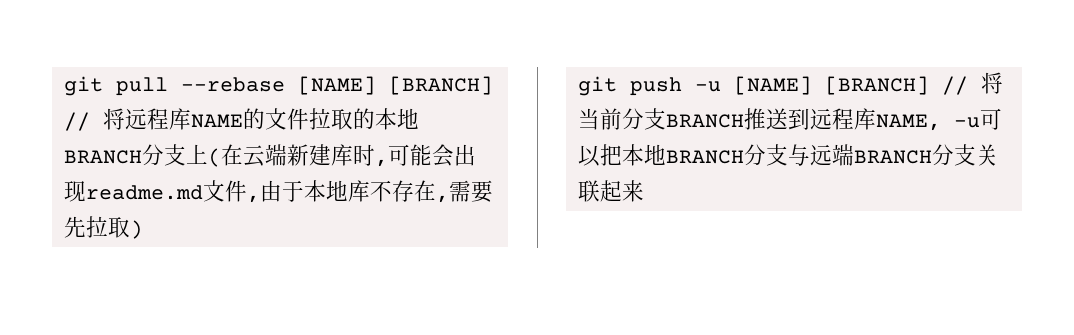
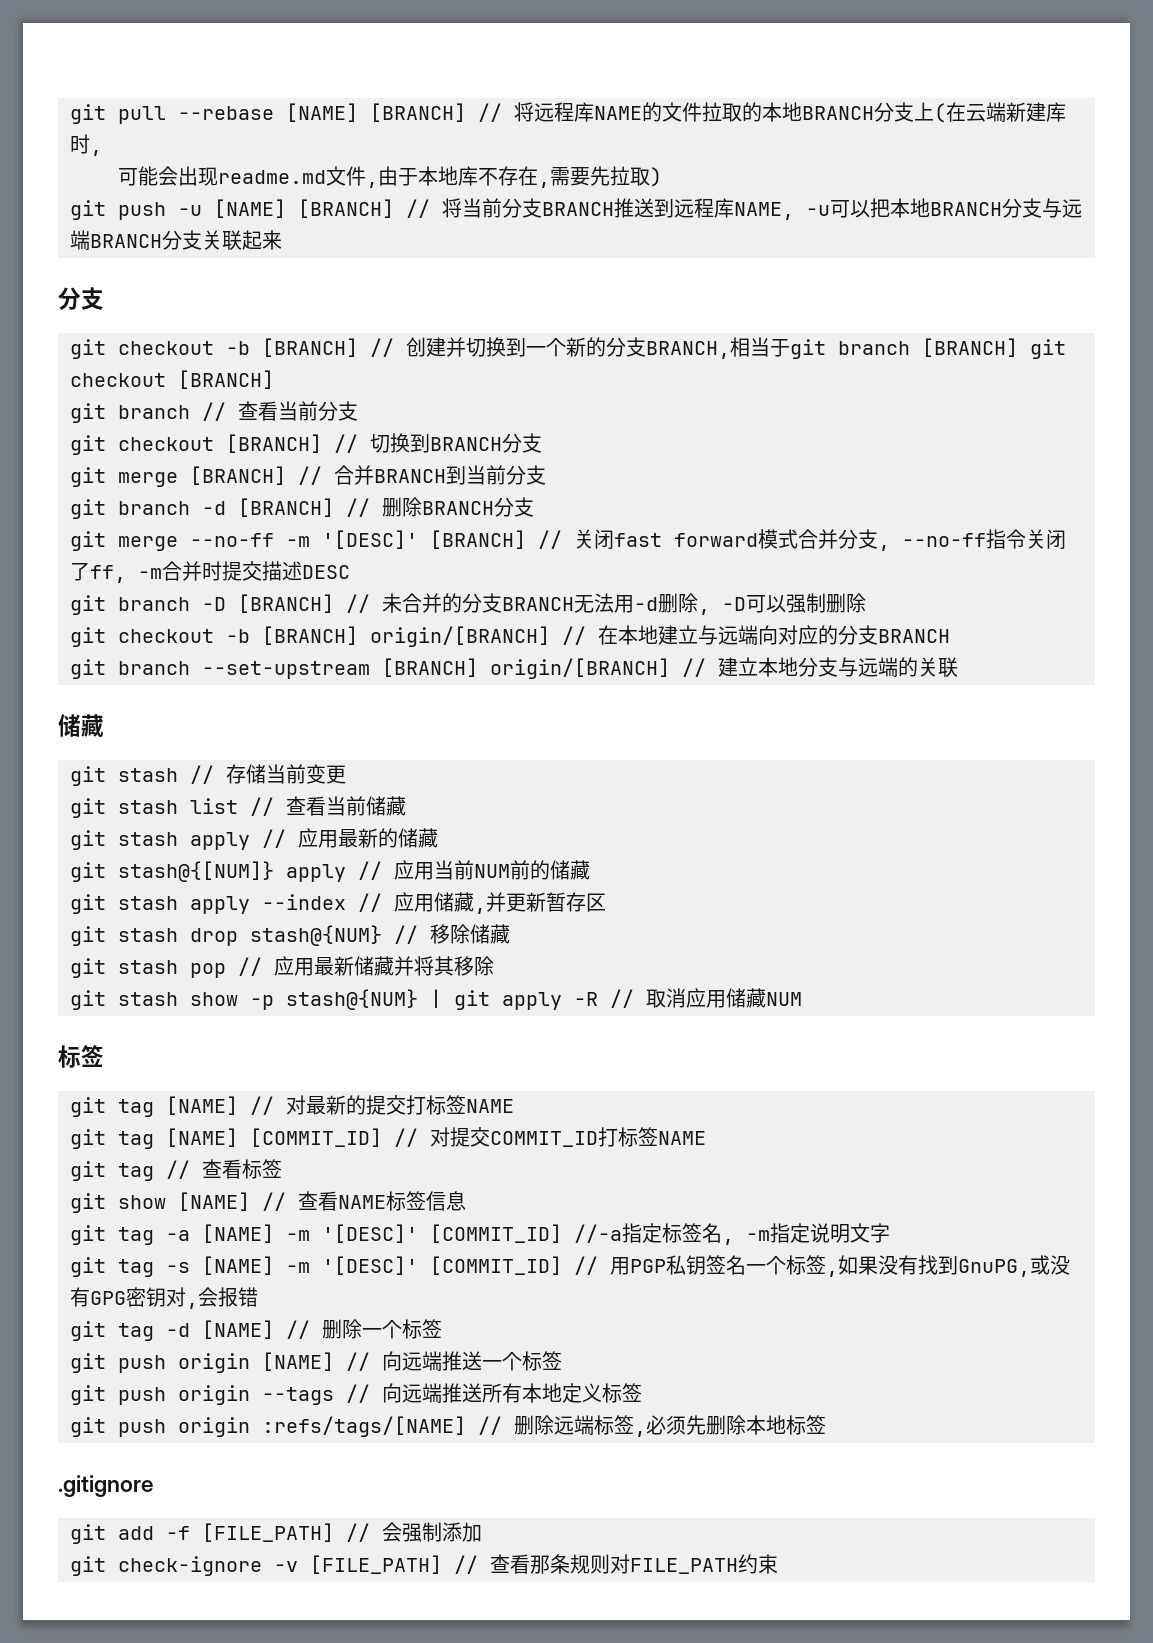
- git pull --rebase [NAME] [BRANCH] // 将远程库NAME的文件拉取的本地BRANCH分支上(在云端新建库时,可能会出现readme.md文件,由于本地库不存在,需要先拉取)
+ git pull --rebase [NAME] [BRANCH] // 将远程库NAME的文件拉取的本地BRANCH分支上(在云端新建库时,
+ 可能会出现readme.md文件,由于本地库不存在,需要先拉取)
  git push -u [NAME] [BRANCH] // 将当前分支BRANCH推送到远程库NAME, -u可以把本地BRANCH分支与远端BRANCH分支关联起来
+ 分支
+ git checkout -b [BRANCH] // 创建并切换到一个新的分支BRANCH,相当于git branch [BRANCH] git checkout [BRANCH]
+ git branch // 查看当前分支
+ git checkout [BRANCH] // 切换到BRANCH分支
+ git merge [BRANCH] // 合并BRANCH到当前分支
+ git branch -d [BRANCH] // 删除BRANCH分支
+ git merge --no-ff -m '[DESC]' [BRANCH] // 关闭fast forward模式合并分支, --no-ff指令关闭了ff, -m合并时提交描述DESC
+ git branch -D [BRANCH] // 未合并的分支BRANCH无法用-d删除, -D可以强制删除
+ git checkout -b [BRANCH] origin/[BRANCH] // 在本地建立与远端向对应的分支BRANCH
+ git branch --set-upstream [BRANCH] origin/[BRANCH] // 建立本地分支与远端的关联
+ 储藏
+ git stash // 存储当前变更
+ git stash list // 查看当前储藏
+ git stash apply // 应用最新的储藏
+ git stash@{[NUM]} apply // 应用当前NUM前的储藏
+ git stash apply --index // 应用储藏,并更新暂存区
+ git stash drop stash@{NUM} // 移除储藏
+ git stash pop // 应用最新储藏并将其移除
+ git stash show -p stash@{NUM} | git apply -R // 取消应用储藏NUM
+ 标签
+ git tag [NAME] // 对最新的提交打标签NAME
+ git tag [NAME] [COMMIT_ID] // 对提交COMMIT_ID打标签NAME
+ git tag // 查看标签
+ git show [NAME] // 查看NAME标签信息
+ git tag -a [NAME] -m '[DESC]' [COMMIT_ID] //-a指定标签名, -m指定说明文字
+ git tag -s [NAME] -m '[DESC]' [COMMIT_ID] // 用PGP私钥签名一个标签,如果没有找到GnuPG,或没有GPG密钥对,会报错
+ git tag -d [NAME] // 删除一个标签
+ git push origin [NAME] // 向远端推送一个标签
+ git push origin --tags // 向远端推送所有本地定义标签
+ git push origin :refs/tags/[NAME] // 删除远端标签,必须先删除本地标签
+ .gitignore
+ git add -f [FILE_PATH] // 会强制添加
+ git check-ignore -v [FILE_PATH] // 查看那条规则对FILE_PATH约束

